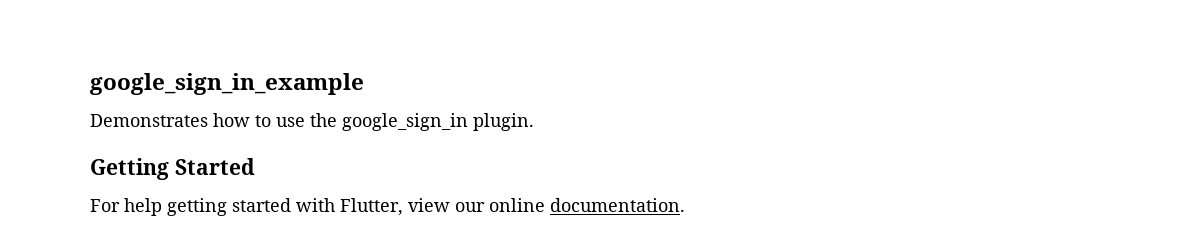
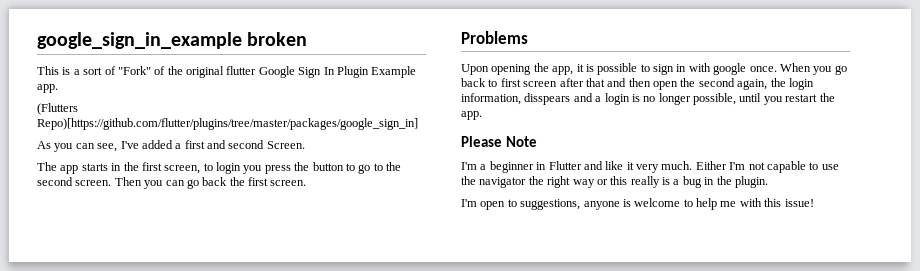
- google_sign_in_example
- Demonstrates how to use the google_sign_in plugin.
- Getting Started
- For help getting started with Flutter, view our online documentation.
+ google_sign_in_example broken
+ This is a sort of "Fork" of the original flutter Google Sign In Plugin Example app.
+ (Flutters Repo)[https://github.com/flutter/plugins/tree/master/packages/google_sign_in]
+ As you can see, I've added a first and second Screen.
+ The app starts in the first screen, to login you press the button to go to the second screen. Then you can go back the first screen.
+ Problems
+ Upon opening the app, it is possible to sign in with google once. When you go back to first screen after that and then open the second again, the login information, disspears and a login is no longer possible, until you restart the app.
+ Please Note
+ I'm a beginner in Flutter and like it very much. Either I'm not capable to use the navigator the right way or this really is a bug in the plugin.
+ I'm open to suggestions, anyone is welcome to help me with this issue!

